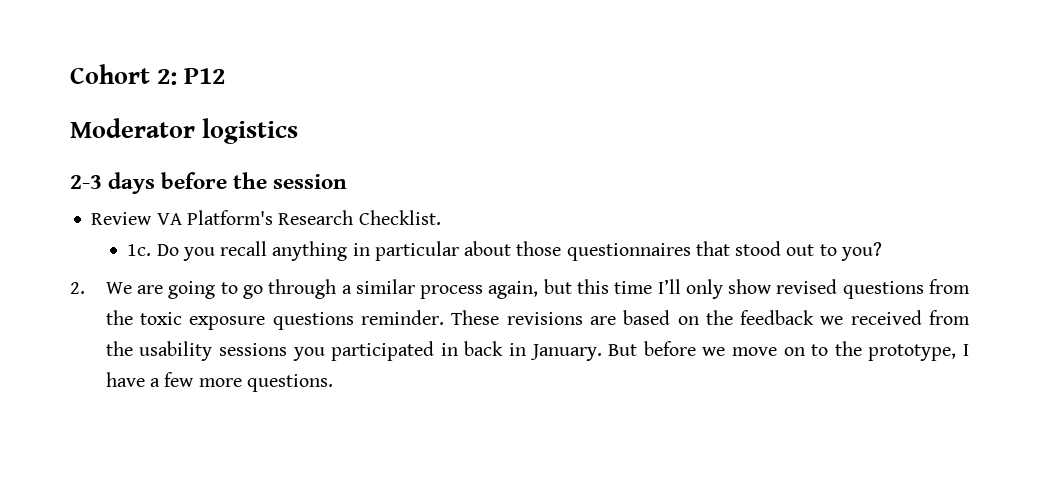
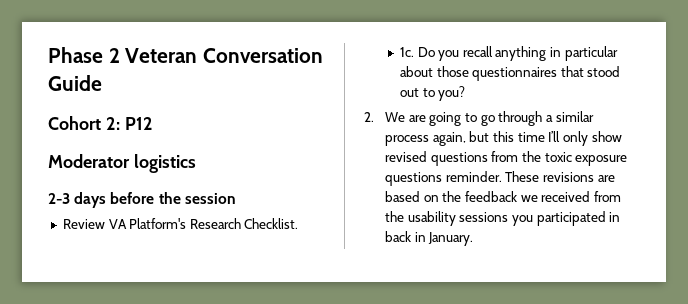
+ Phase 2 Veteran Conversation Guide
- But before we move on to the prototype, I have a few more questions.

